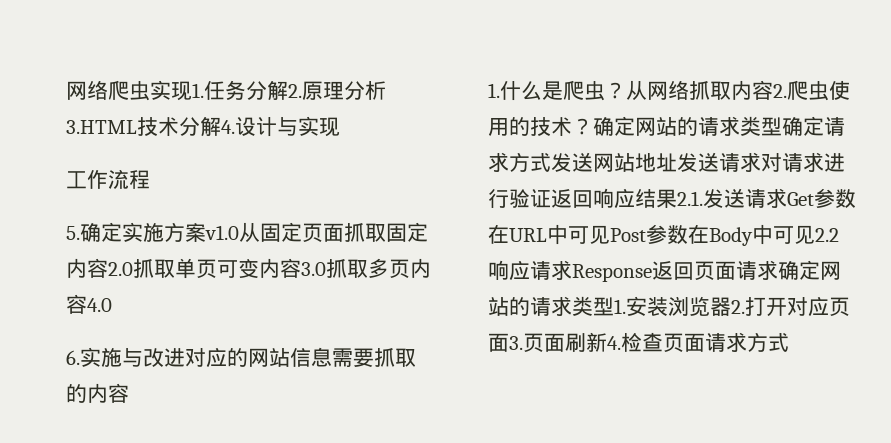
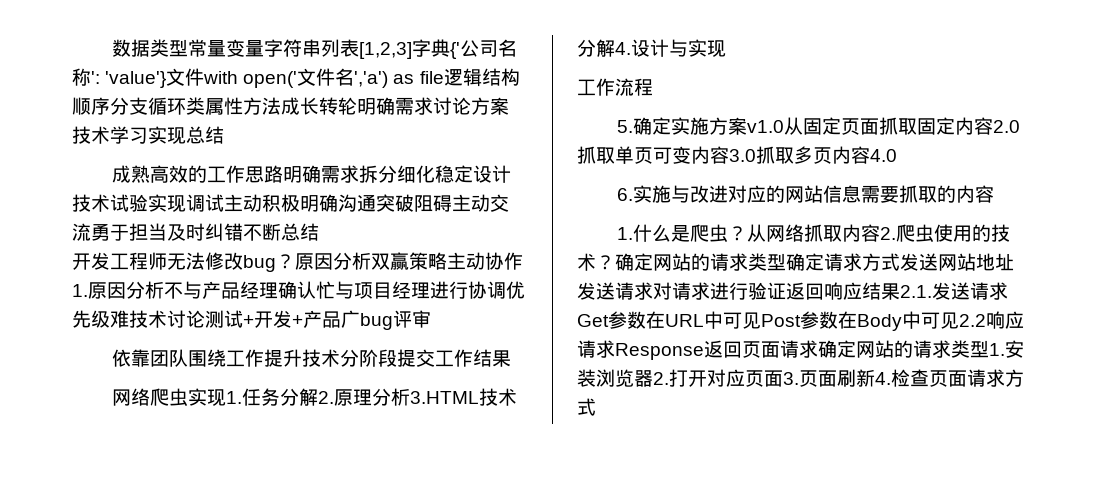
+ 数据类型常量变量字符串列表[1,2,3]字典{'公司名称': 'value'}文件with open('文件名','a') as file逻辑结构顺序分支循环类属性方法成长转轮明确需求讨论方案技术学习实现总结
+ 成熟高效的工作思路明确需求拆分细化稳定设计技术试验实现调试主动积极明确沟通突破阻碍主动交流勇于担当及时纠错不断总结
+ 开发工程师无法修改bug？原因分析双赢策略主动协作1.原因分析不与产品经理确认忙与项目经理进行协调优先级难技术讨论测试+开发+产品广bug评审
+ 依靠团队围绕工作提升技术分阶段提交工作结果

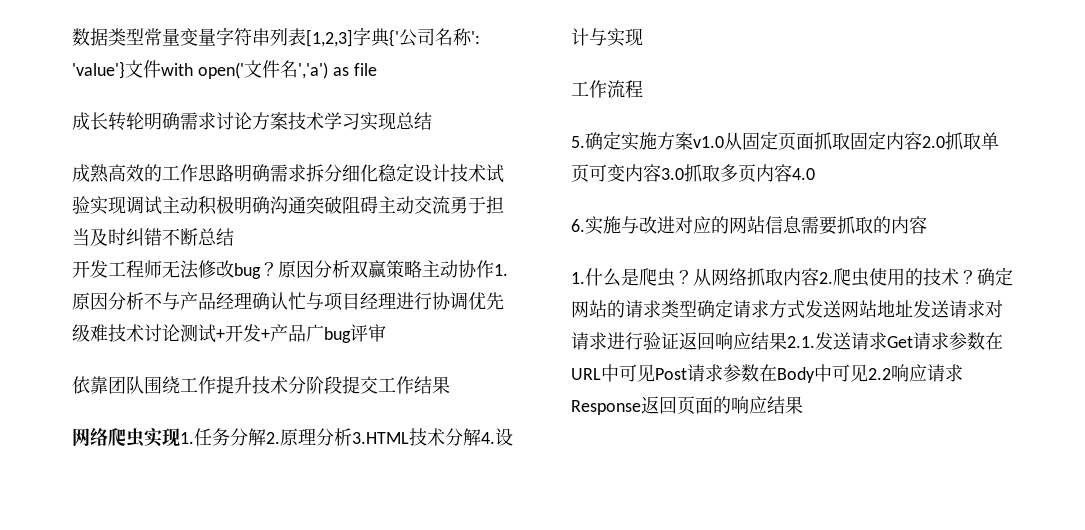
- 数据类型常量变量字符串列表[1,2,3]字典{'公司名称': 'value'}文件with open('文件名','a') as file逻辑结构顺序分支循环类属性方法成长转轮明确需求讨论方案技术学习实现总结
+ 数据类型常量变量字符串列表[1,2,3]字典{'公司名称': 'value'}文件with open('文件名','a') as file
+ 成长转轮明确需求讨论方案技术学习实现总结
- 确定网站的请求类型确定请求方式发送网站地址发送请求对请求进行验证返回响应结果2.1.发送请求Get参数在URL中可见Post参数在Body中可见2.2响应请求Response返回页面请求确定网站的请求类型1.安装浏览器2.打开对应页面3.页面刷新4.检查页面请求方式
+ 确定网站的请求类型确定请求方式发送网站地址发送请求对请求进行验证返回响应结果2.1.发送请求Get请求参数在URL中可见Post请求参数在Body中可见2.2响应请求Response返回页面的响应结果

